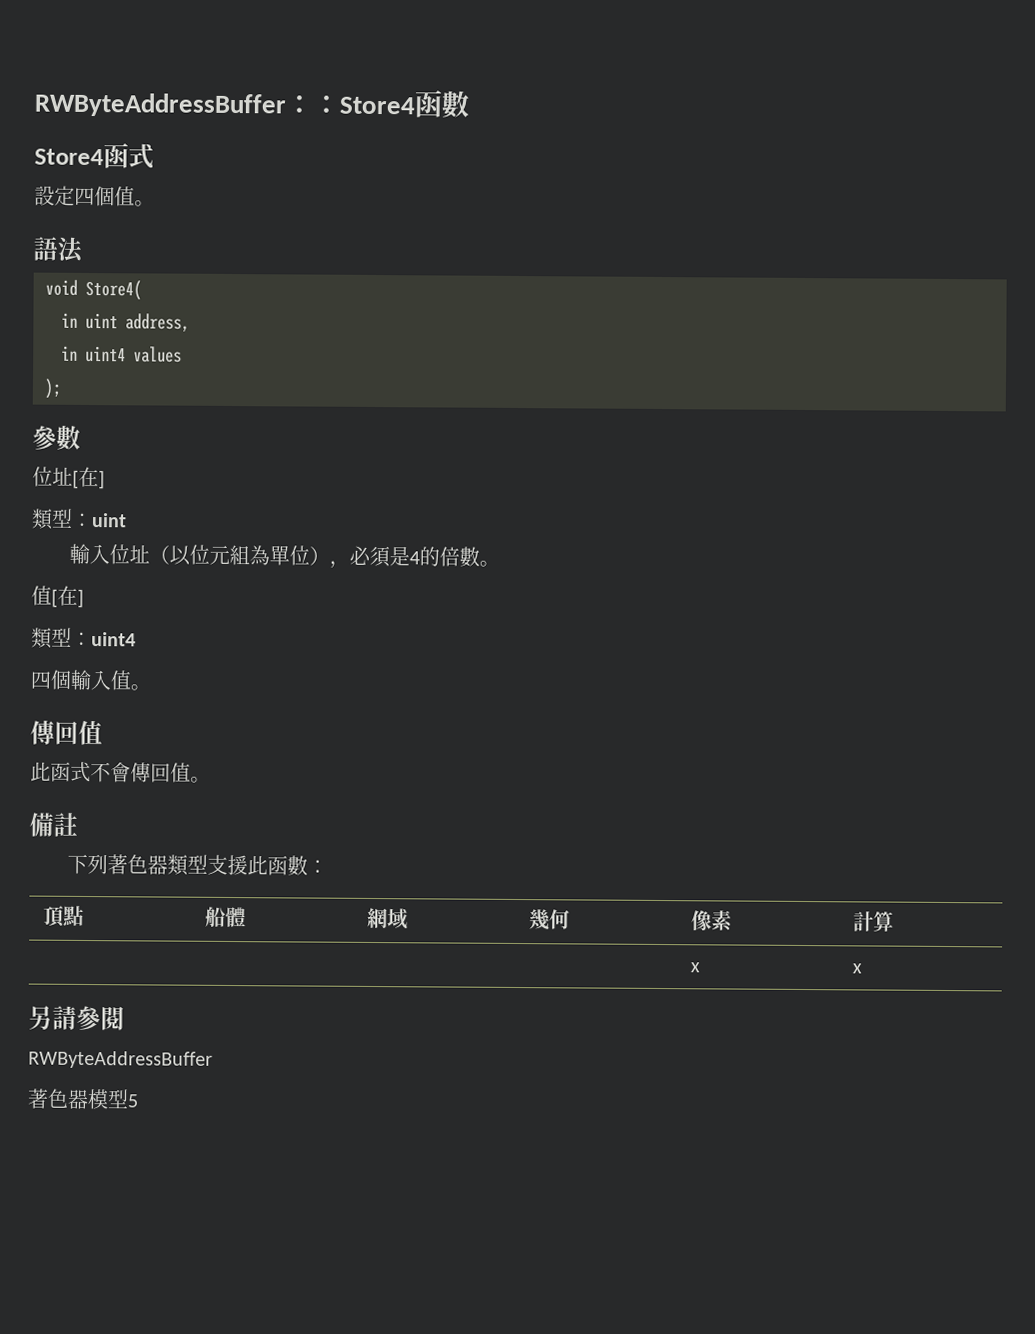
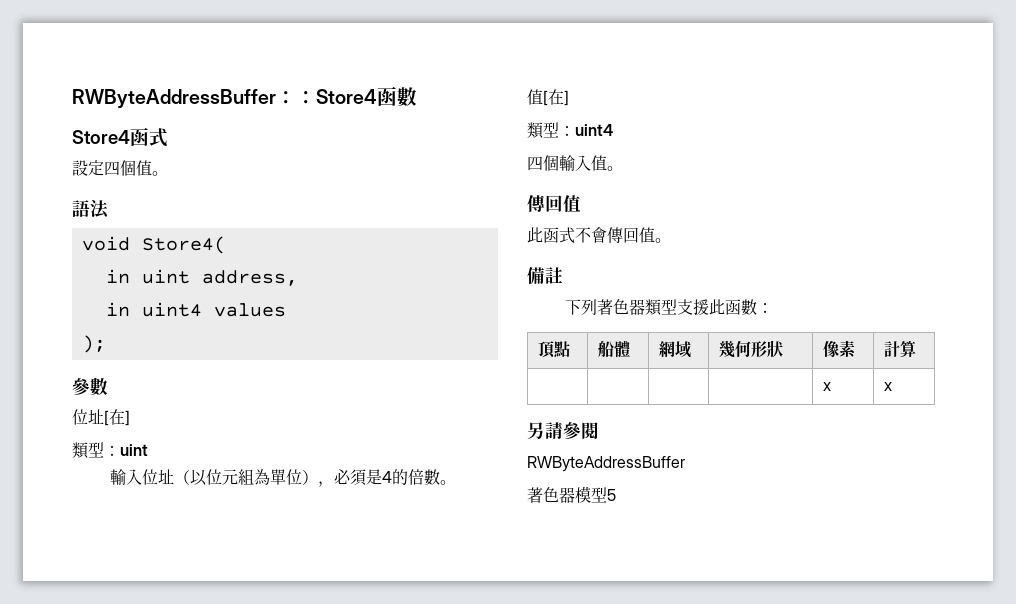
- 頂點 | 船體 | 網域 | 幾何 | 像素 | 計算
+ 頂點 | 船體 | 網域 | 幾何形狀 | 像素 | 計算

